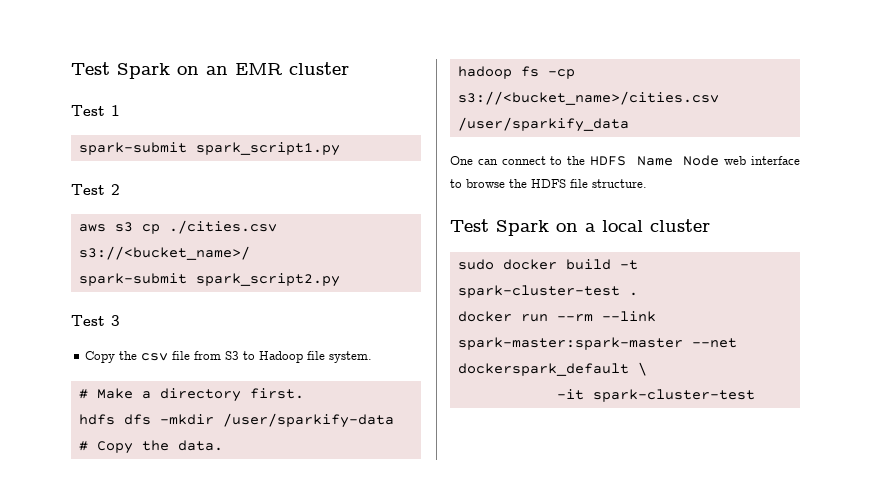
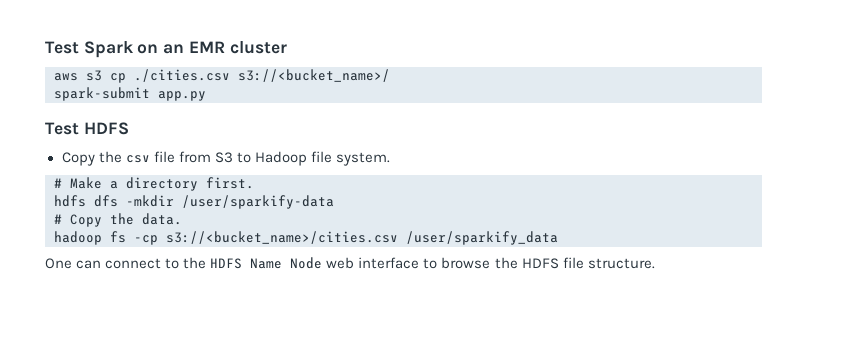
- Test 1
- spark-submit spark_script1.py
- Test 2
- spark-submit spark_script2.py
- Test 3
+ spark-submit app.py
+ Test HDFS
- Test Spark on a local cluster
- sudo docker build -t spark-cluster-test .
- docker run --rm --link spark-master:spark-master --net dockerspark_default \
- -it spark-cluster-test

